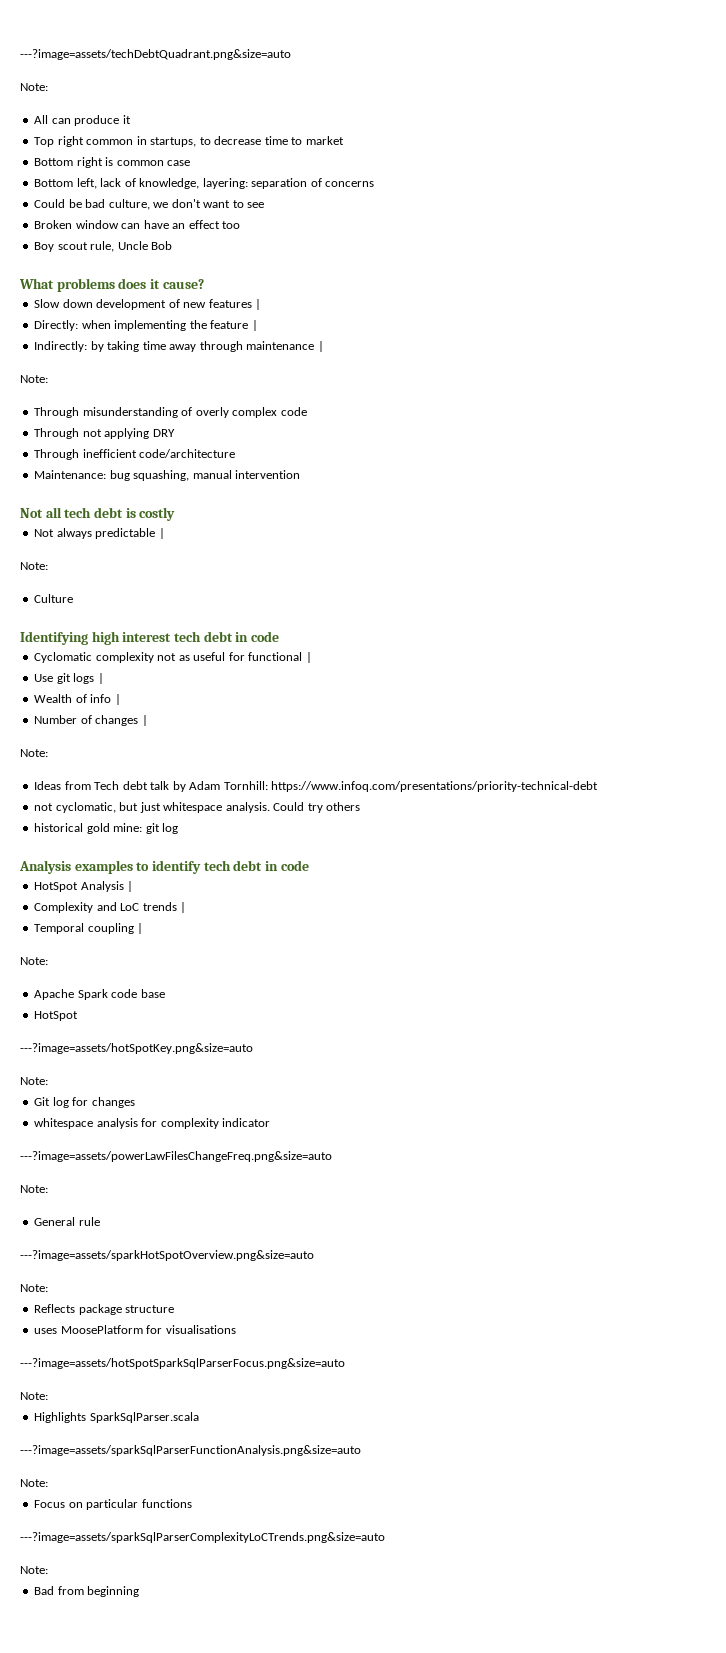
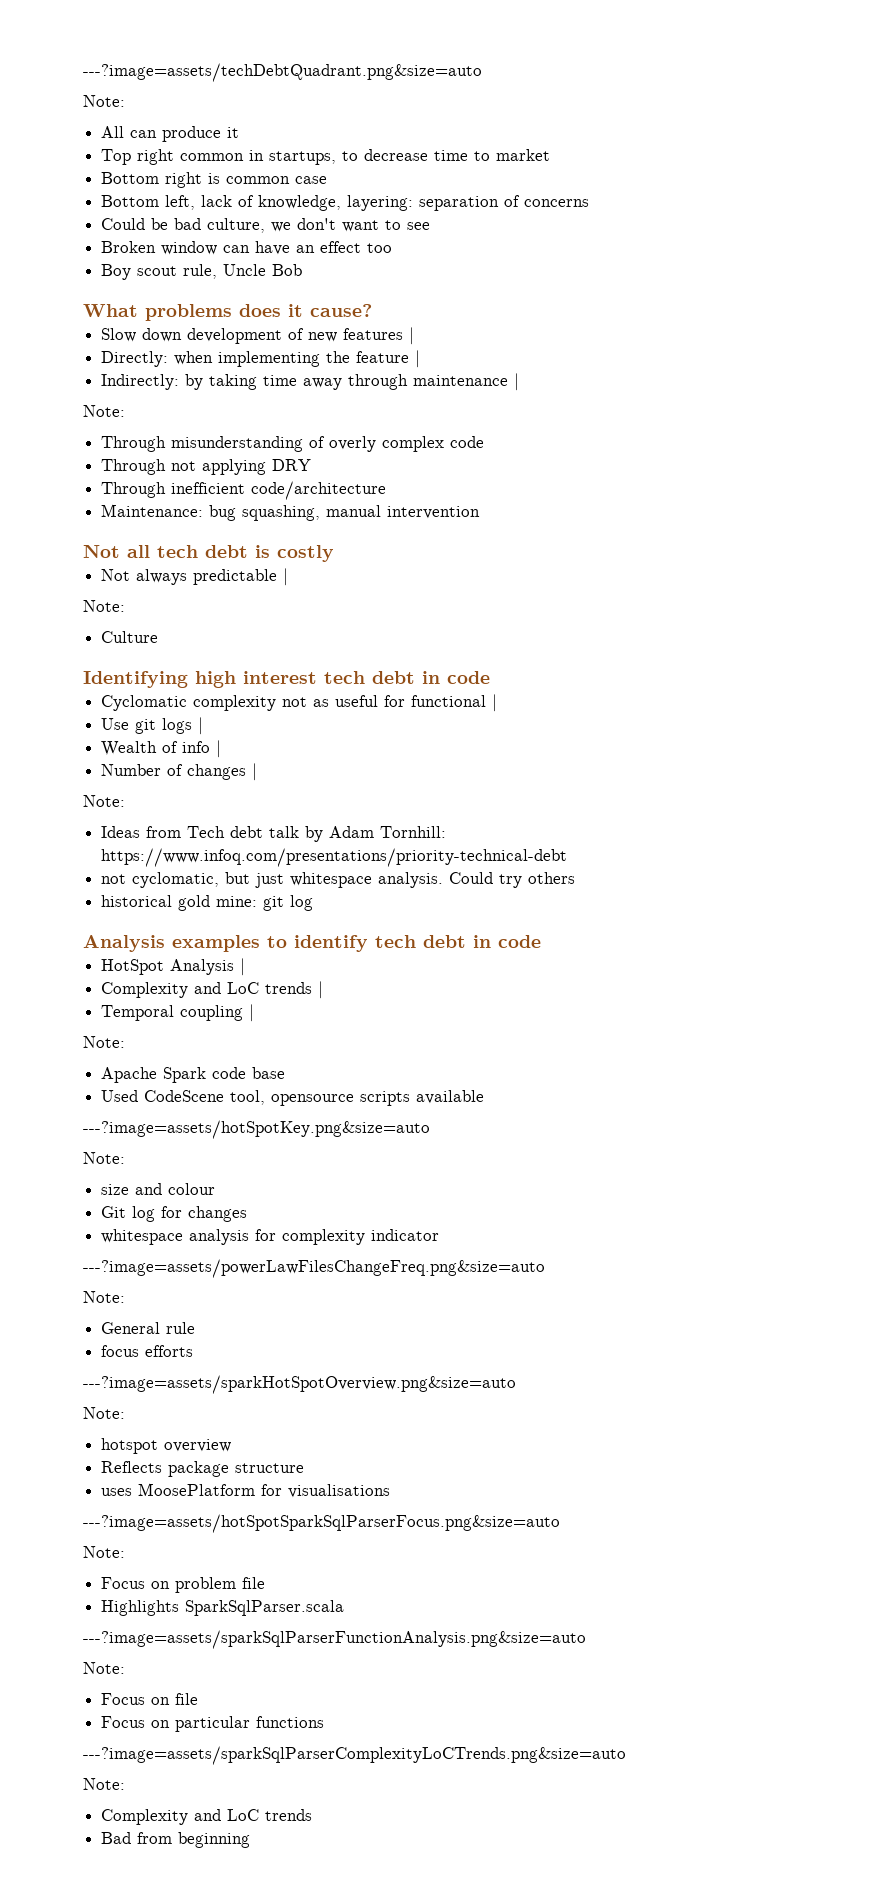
  Apache Spark code base
- HotSpot
+ Used CodeScene tool, opensource scripts available
+ size and colour
+ focus efforts
+ hotspot overview
+ Focus on problem file
+ Focus on file
  ---?image=assets/sparkSqlParserComplexityLoCTrends.png&size=auto
  Note:
+ Complexity and LoC trends

